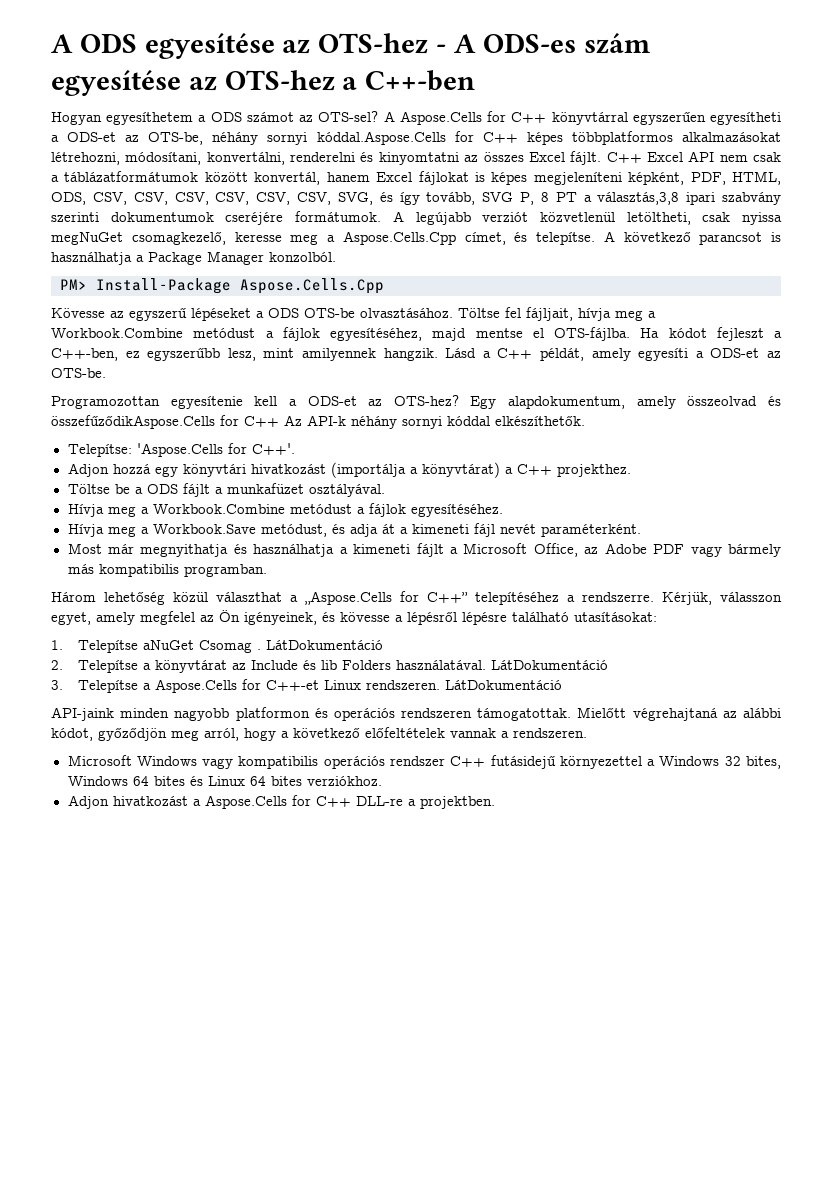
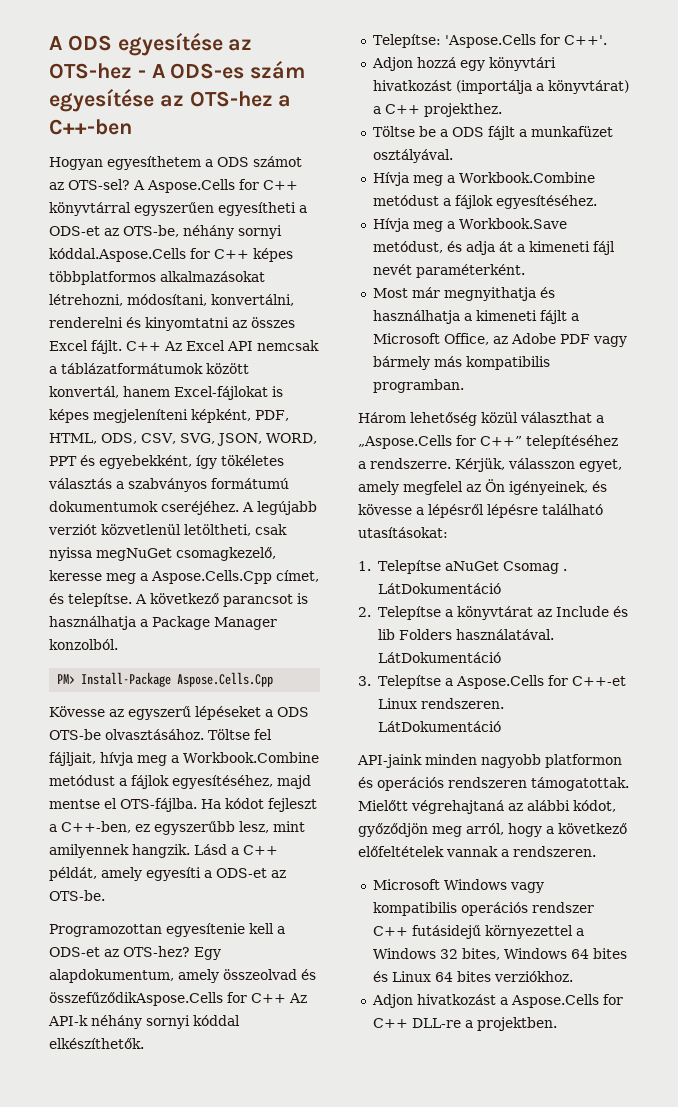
- C++ Excel API nem csak a táblázatformátumok között konvertál, hanem Excel fájlokat is képes megjeleníteni képként, PDF, HTML, ODS, CSV, CSV, CSV, CSV, CSV, CSV, SVG, és így tovább, SVG P, 8 PT a választás,3,8 ipari szabvány szerinti dokumentumok cseréjére formátumok.
+ C++ Az Excel API nemcsak a táblázatformátumok között konvertál, hanem Excel-fájlokat is képes megjeleníteni képként, PDF, HTML, ODS, CSV, SVG, JSON, WORD, PPT és egyebekként, így tökéletes választás a szabványos formátumú dokumentumok cseréjéhez.

